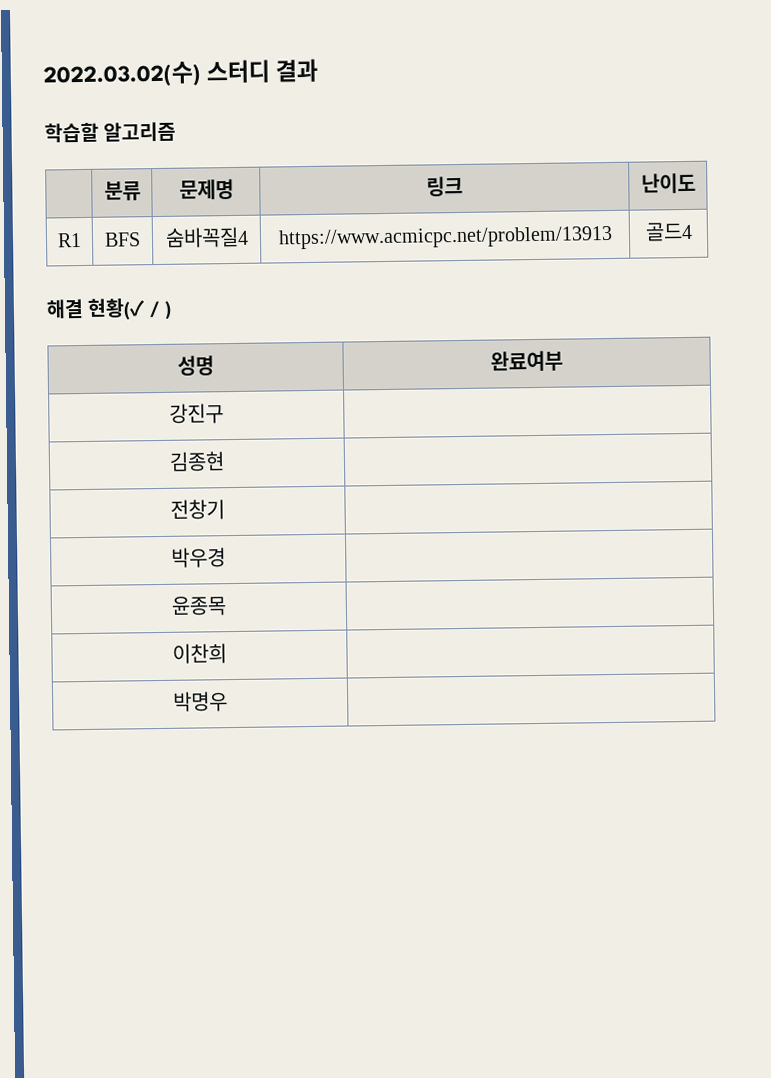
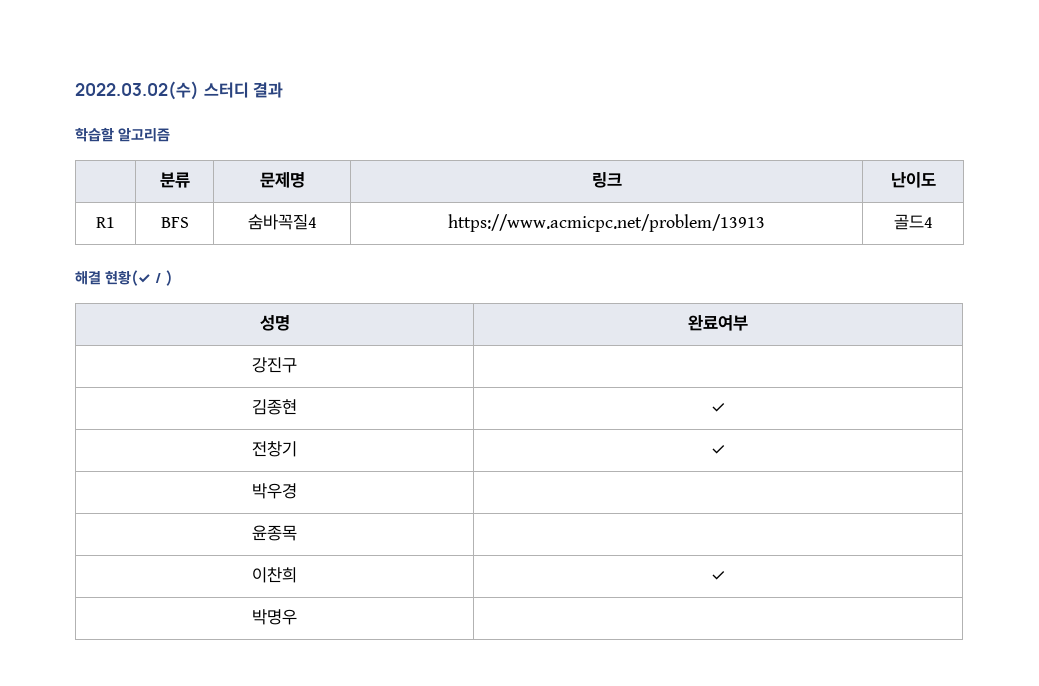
- 김종현 |
+ 김종현 | ✓
- 전창기 |
+ 전창기 | ✓
- 이찬희 |
+ 이찬희 | ✓

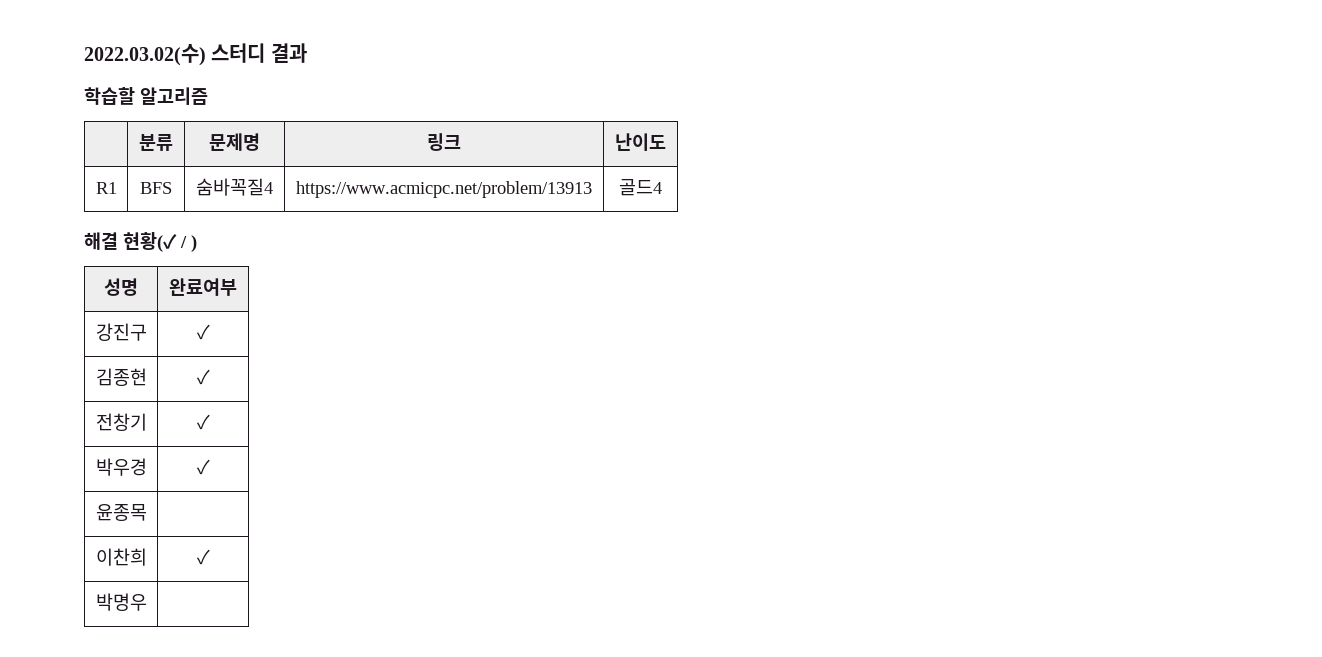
- 강진구 |
+ 강진구 | ✓
- 박우경 |
+ 박우경 | ✓

